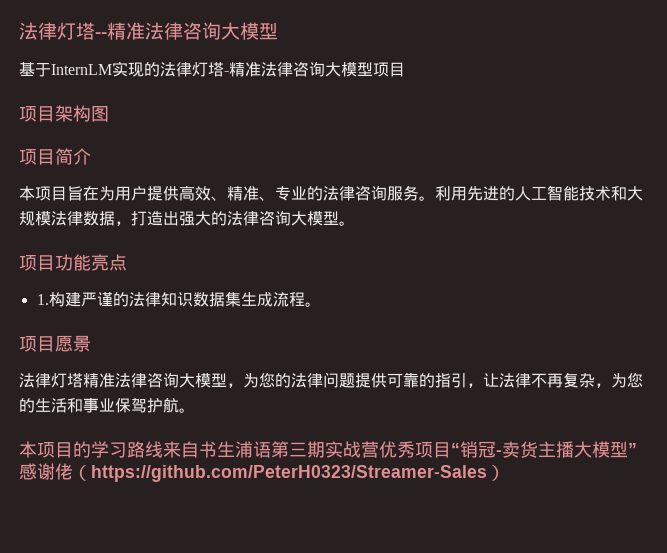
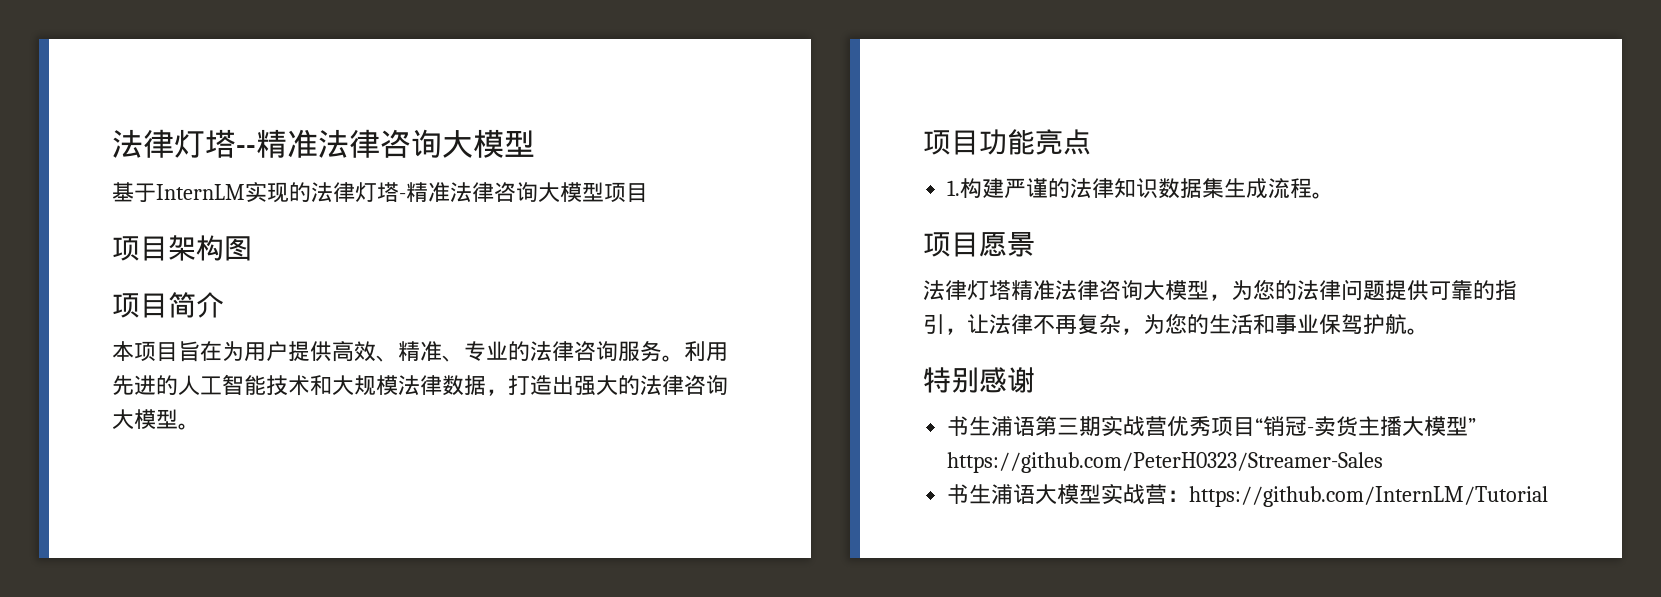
- 本项目的学习路线来自书生浦语第三期实战营优秀项目“销冠-卖货主播大模型”感谢佬（https://github.com/PeterH0323/Streamer-Sales）
+ 特别感谢
+ 书生浦语第三期实战营优秀项目“销冠-卖货主播大模型” https://github.com/PeterH0323/Streamer-Sales
+ 书生浦语大模型实战营：https://github.com/InternLM/Tutorial

